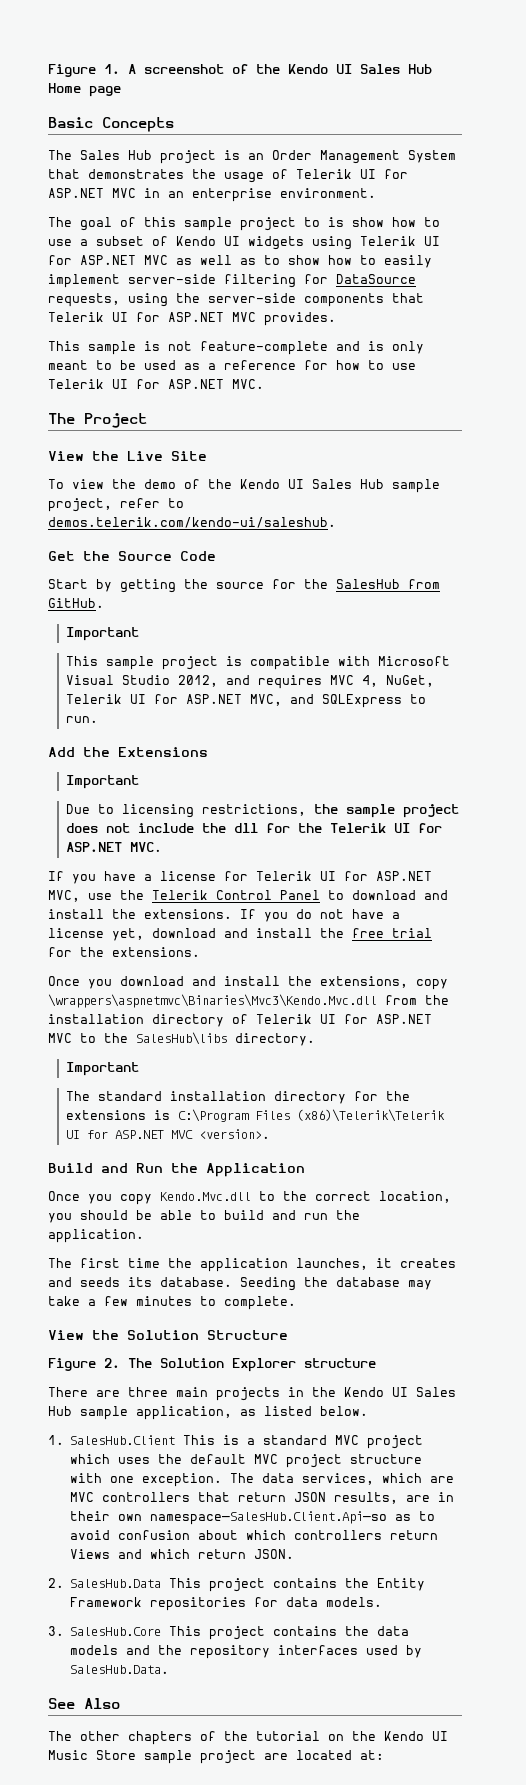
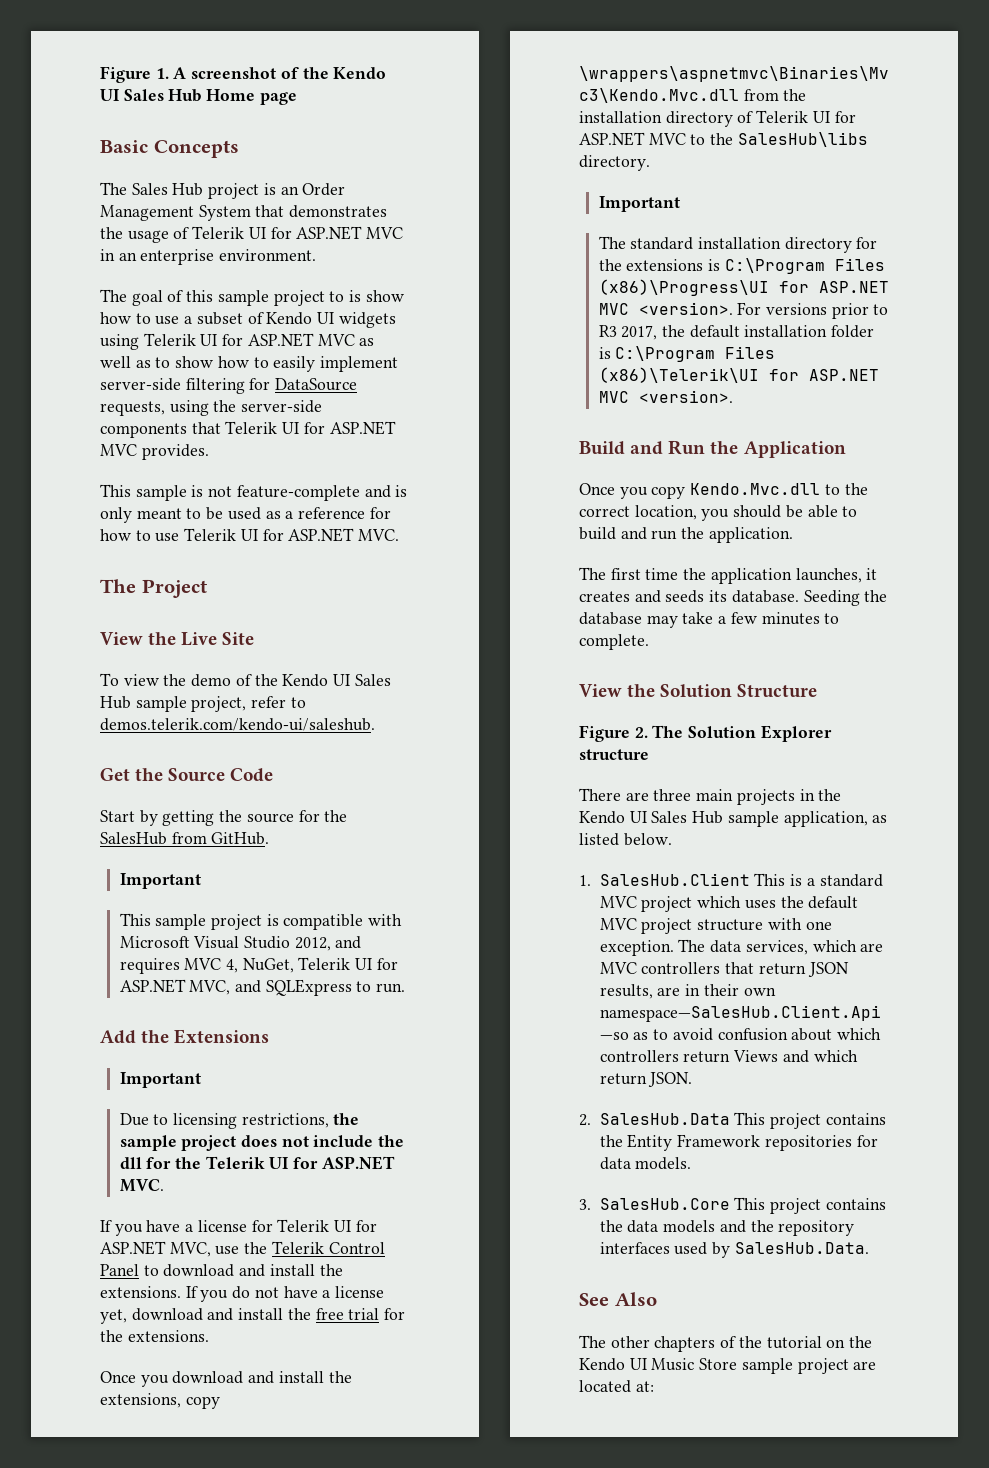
- The standard installation directory for the extensions is C:\Program Files (x86)\Telerik\Telerik UI for ASP.NET MVC <version>.
+ The standard installation directory for the extensions is C:\Program Files (x86)\Progress\UI for ASP.NET MVC <version>. For versions prior to R3 2017, the default installation folder is C:\Program Files (x86)\Telerik\UI for ASP.NET MVC <version>.

